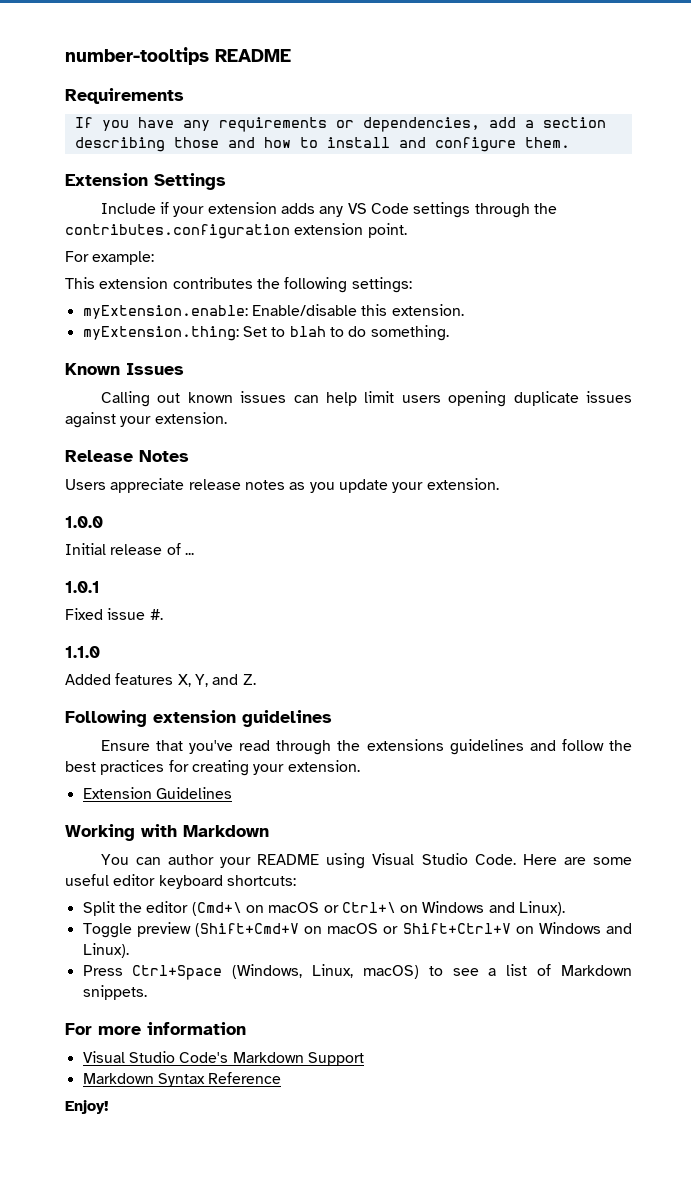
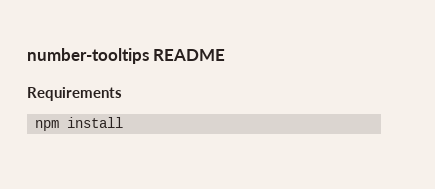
- If you have any requirements or dependencies, add a section describing those and how to install and configure them.
- Extension Settings
- Include if your extension adds any VS Code settings through the contributes.configuration extension point.
- For example:
- This extension contributes the following settings:
- myExtension.enable: Enable/disable this extension.
- myExtension.thing: Set to blah to do something.
- Known Issues
- Calling out known issues can help limit users opening duplicate issues against your extension.
- Release Notes
- Users appreciate release notes as you update your extension.
- 1.0.0
- Initial release of ...
- 1.0.1
- Fixed issue #.
- 1.1.0
- Added features X, Y, and Z.
- Following extension guidelines
- Ensure that you've read through the extensions guidelines and follow the best practices for creating your extension.
- Extension Guidelines
- Working with Markdown
- You can author your README using Visual Studio Code. Here are some useful editor keyboard shortcuts:
- Split the editor (Cmd+\ on macOS or Ctrl+\ on Windows and Linux).
- Toggle preview (Shift+Cmd+V on macOS or Shift+Ctrl+V on Windows and Linux).
- Press Ctrl+Space (Windows, Linux, macOS) to see a list of Markdown snippets.
- For more information
- Visual Studio Code's Markdown Support
- Markdown Syntax Reference
- Enjoy!
+ npm install

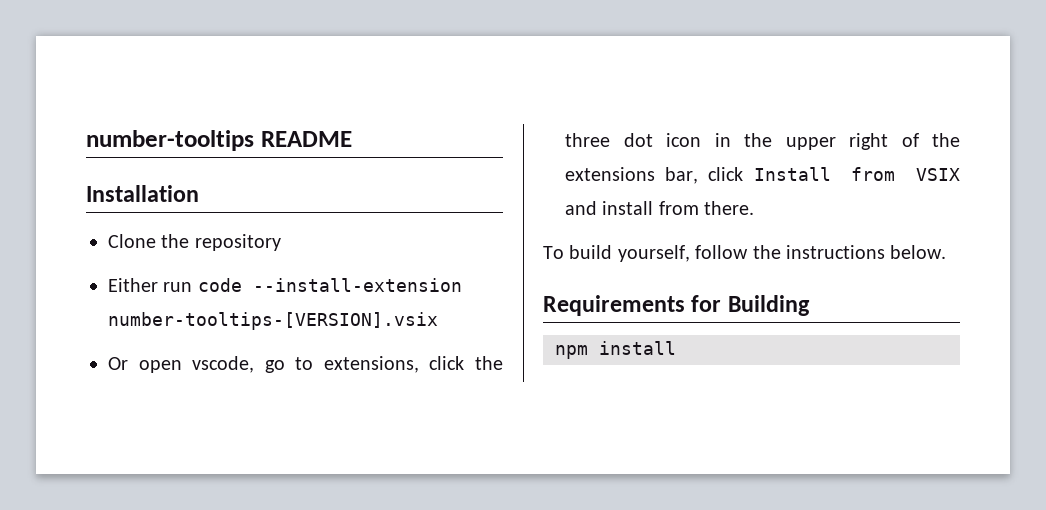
+ Installation
+ Clone the repository
+ Either run code --install-extension number-tooltips-[VERSION].vsix
+ Or open vscode, go to extensions, click the three dot icon in the upper right of the extensions bar, click Install from VSIX and install from there.
+ To build yourself, follow the instructions below.
- Requirements
+ Requirements for Building

